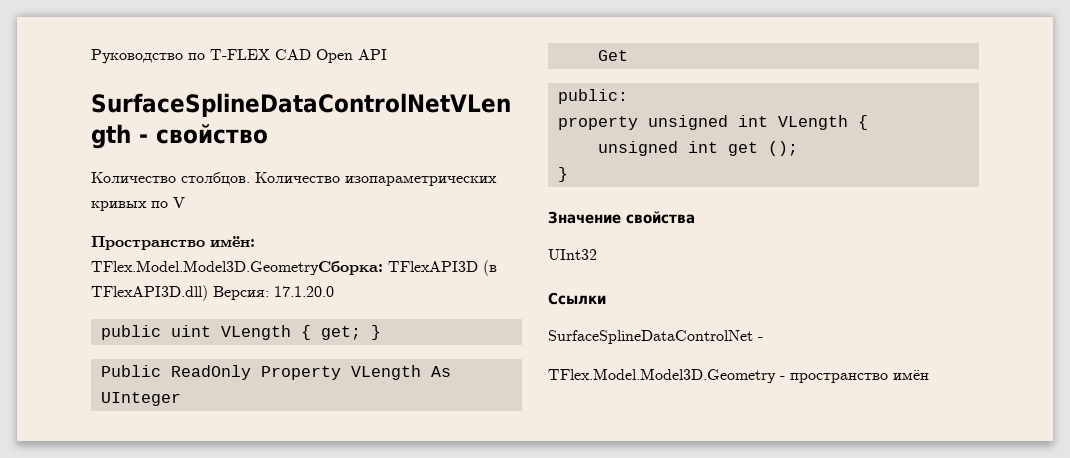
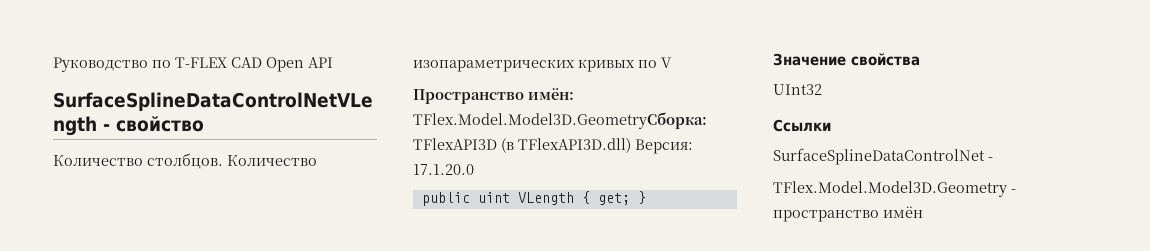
- Public ReadOnly Property VLength As UInteger
- Get
- public:
- property unsigned int VLength {
- unsigned int get ();
- }

